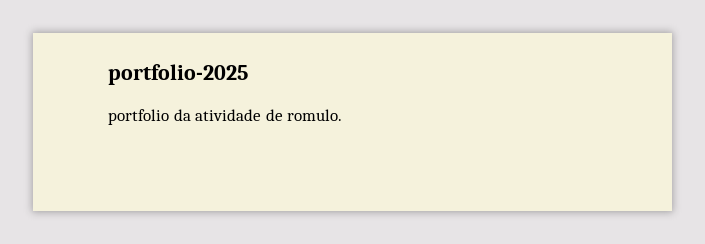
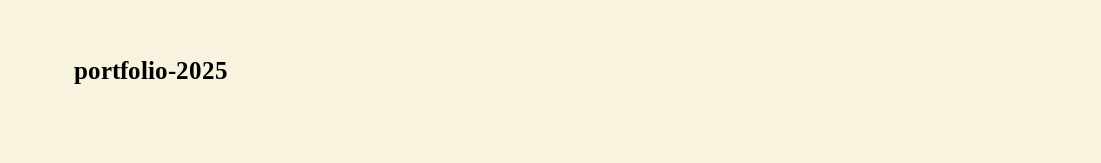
- portfolio da atividade de romulo.

